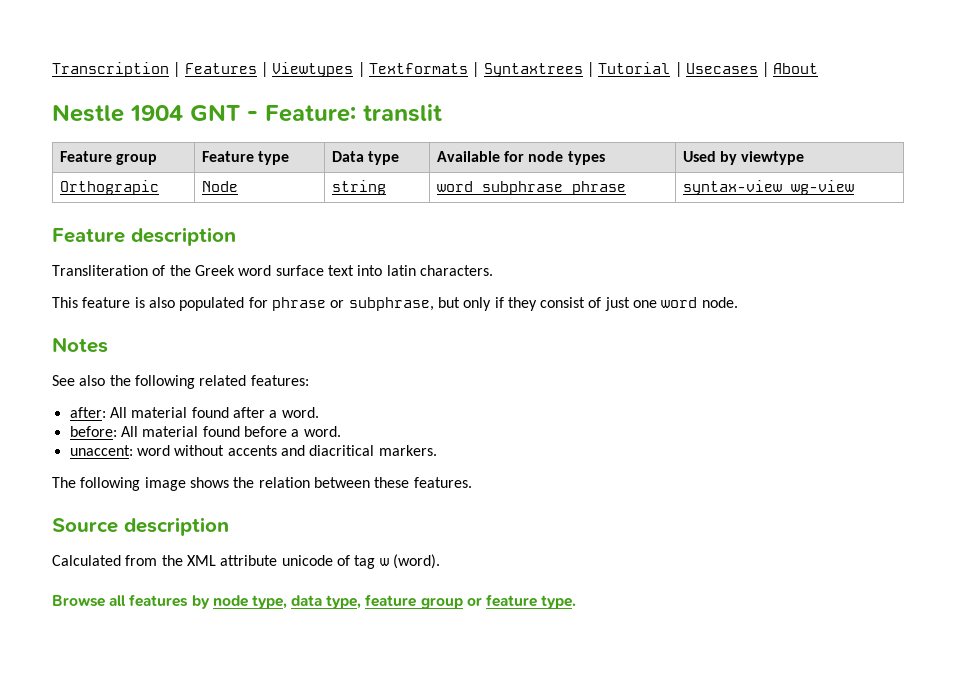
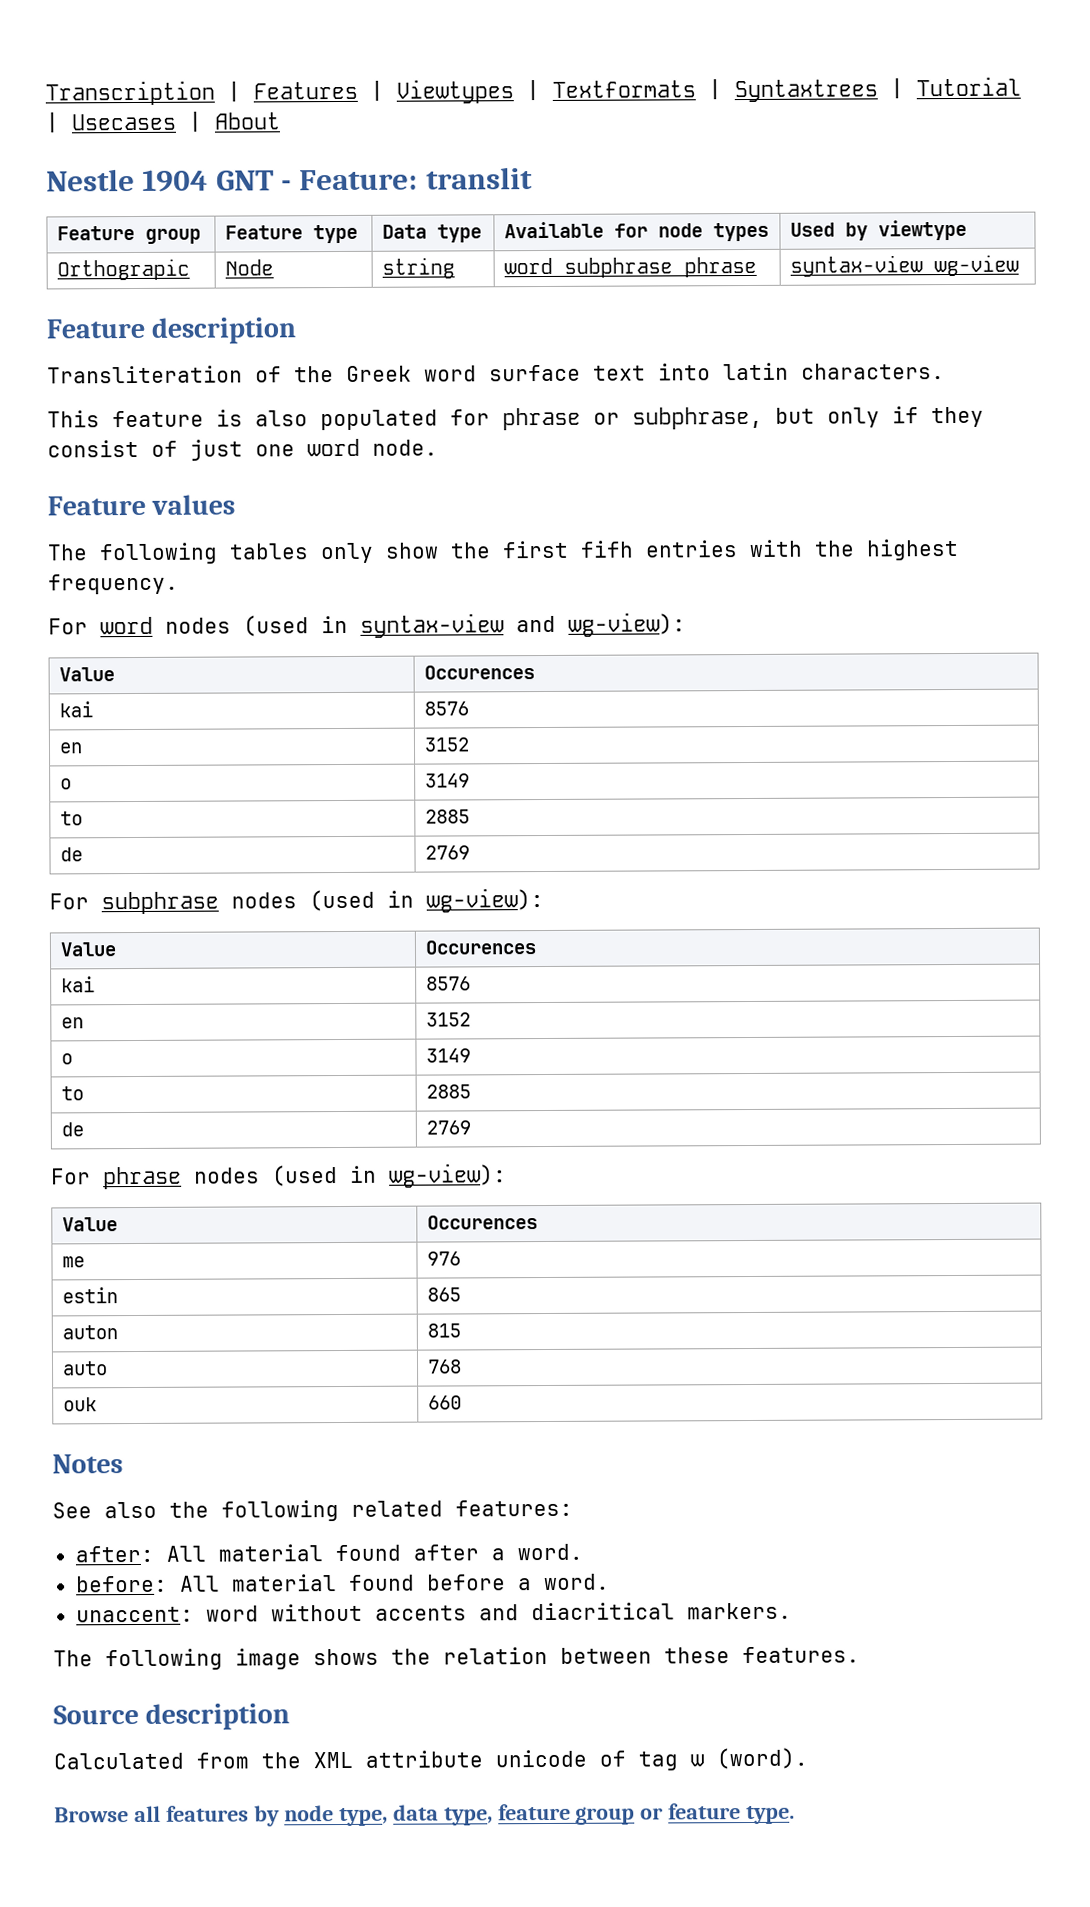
+ Feature values
+ The following tables only show the first fifh entries with the highest frequency.
+ For word nodes (used in syntax-view and wg-view):
+ Value | Occurences
+ kai | 8576
+ en | 3152
+ o | 3149
+ to | 2885
+ de | 2769
+ For subphrase nodes (used in wg-view):
+ Value | Occurences
+ kai | 8576
+ en | 3152
+ o | 3149
+ to | 2885
+ de | 2769
+ For phrase nodes (used in wg-view):
+ Value | Occurences
+ me | 976
+ estin | 865
+ auton | 815
+ auto | 768
+ ouk | 660

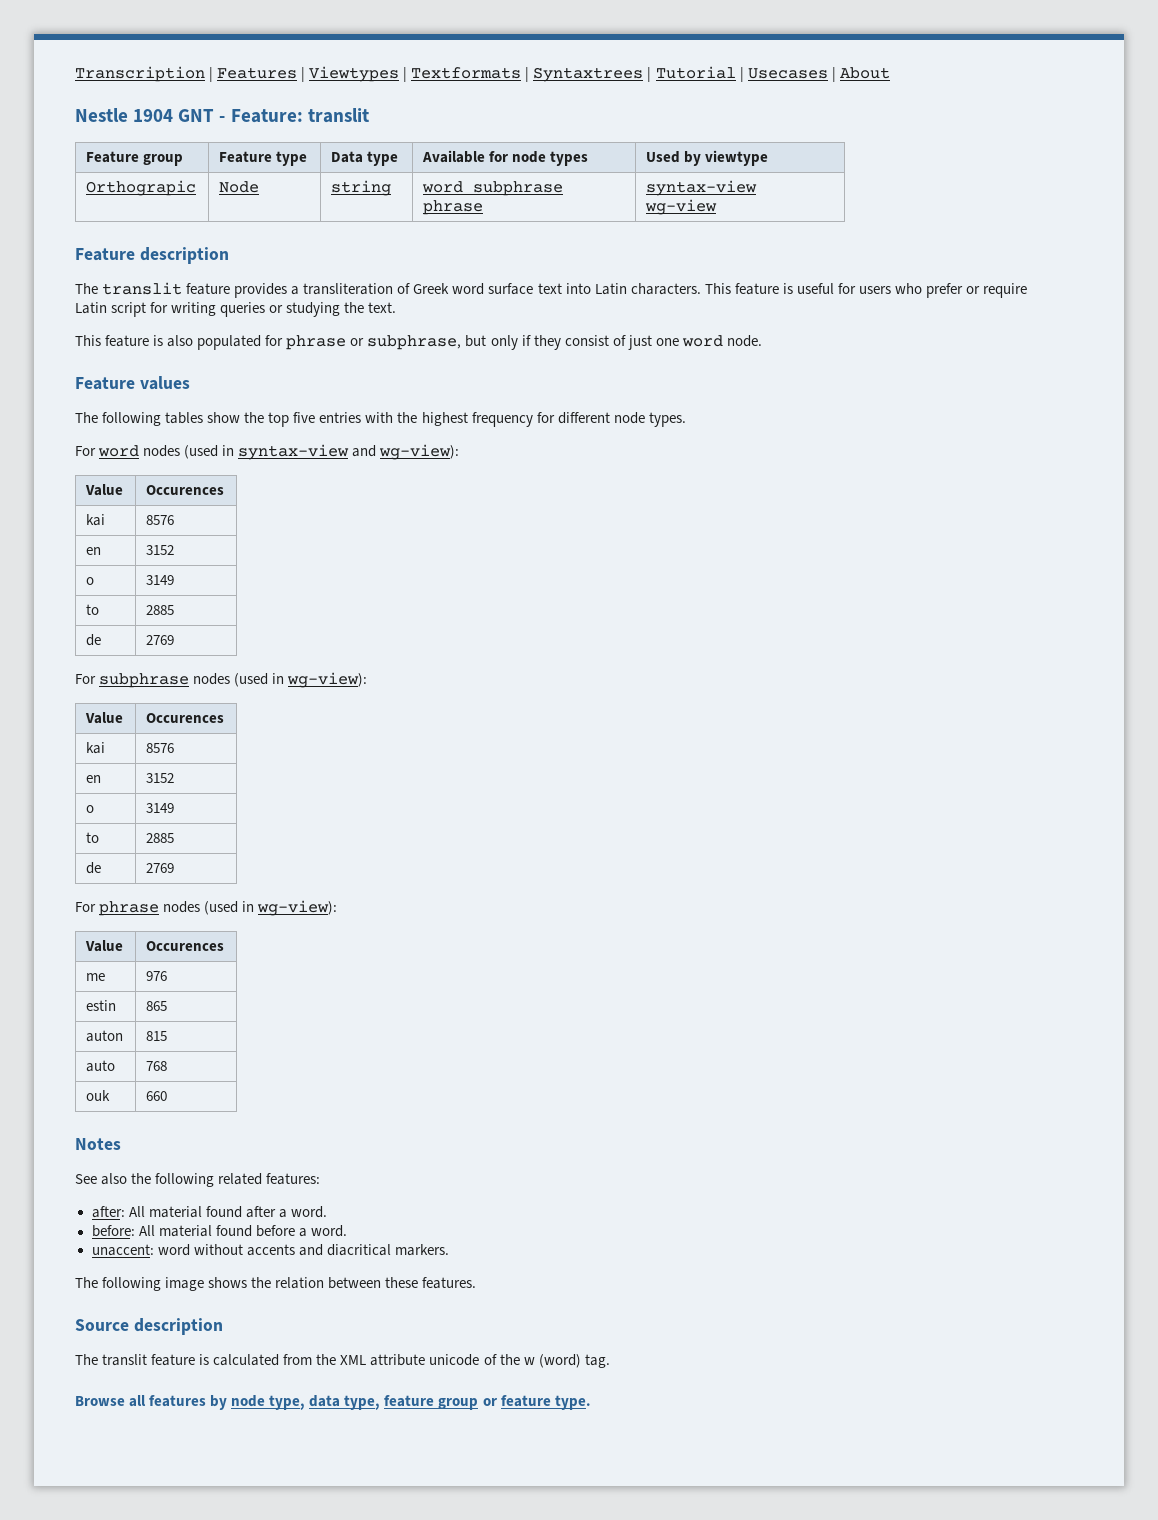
- Transliteration of the Greek word surface text into latin characters.
+ The translit feature provides a transliteration of Greek word surface text into Latin characters. This feature is useful for users who prefer or require Latin script for writing queries or studying the text.
- The following tables only show the first fifh entries with the highest frequency.
+ The following tables show the top five entries with the highest frequency for different node types.
- Calculated from the XML attribute unicode of tag w (word).
+ The translit feature is calculated from the XML attribute unicode of the w (word) tag.

